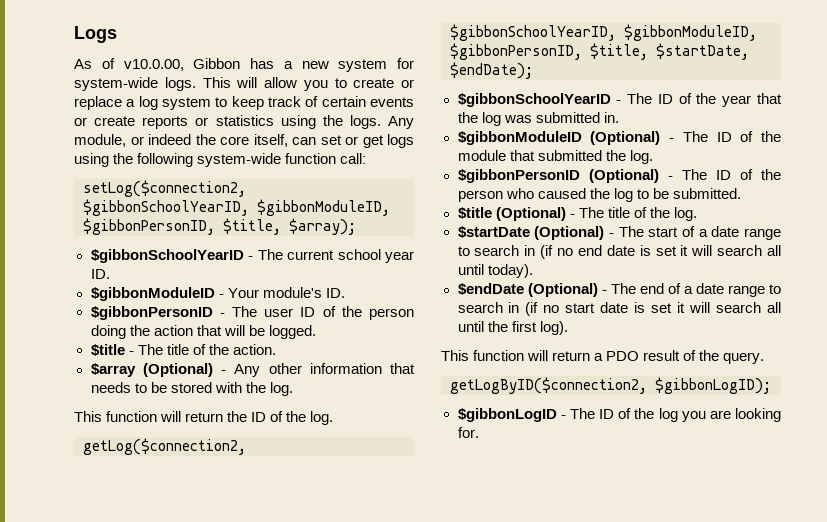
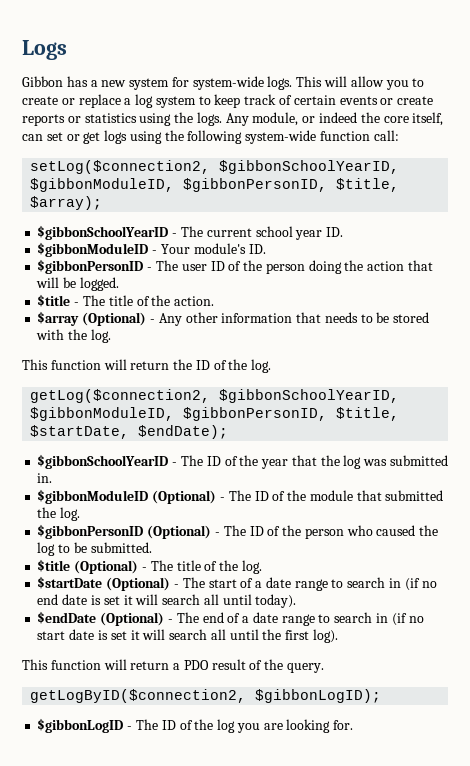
- As of v10.0.00, Gibbon has a new system for system-wide logs.
+ Gibbon has a new system for system-wide logs.

